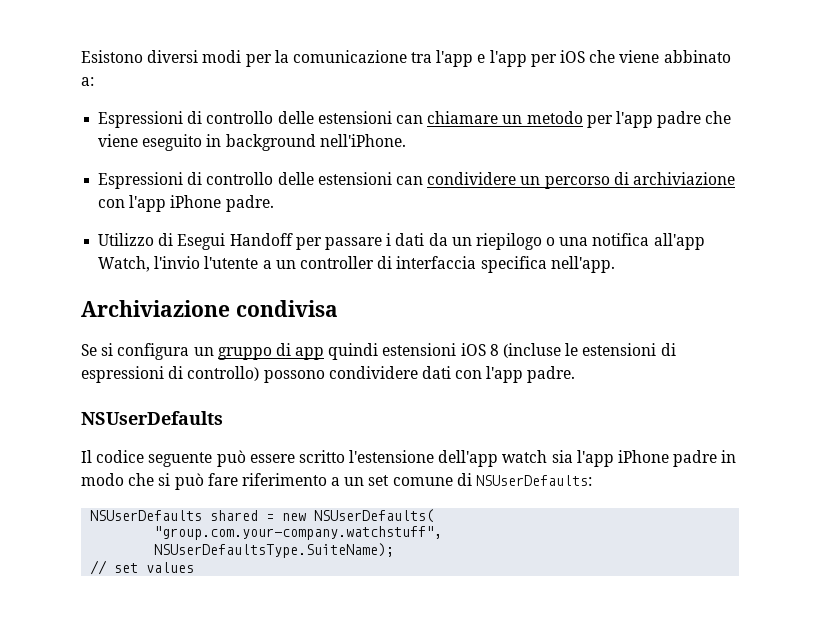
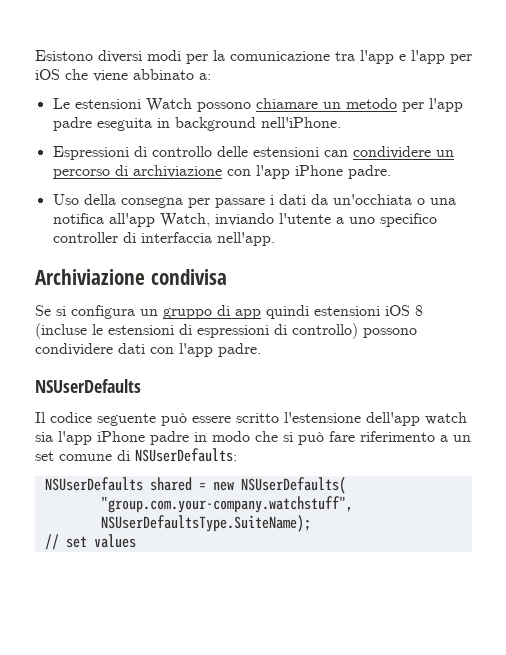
- Espressioni di controllo delle estensioni can chiamare un metodo per l'app padre che viene eseguito in background nell'iPhone.
+ Le estensioni Watch possono chiamare un metodo per l'app padre eseguita in background nell'iPhone.
- Utilizzo di Esegui Handoff per passare i dati da un riepilogo o una notifica all'app Watch, l'invio l'utente a un controller di interfaccia specifica nell'app.
+ Uso della consegna per passare i dati da un'occhiata o una notifica all'app Watch, inviando l'utente a uno specifico controller di interfaccia nell'app.

